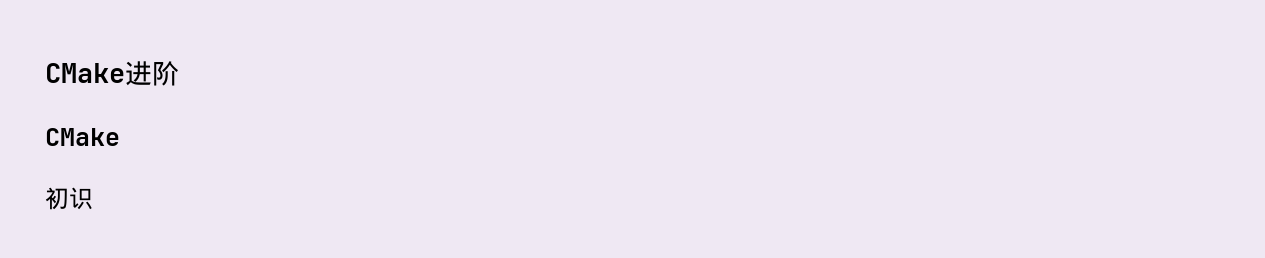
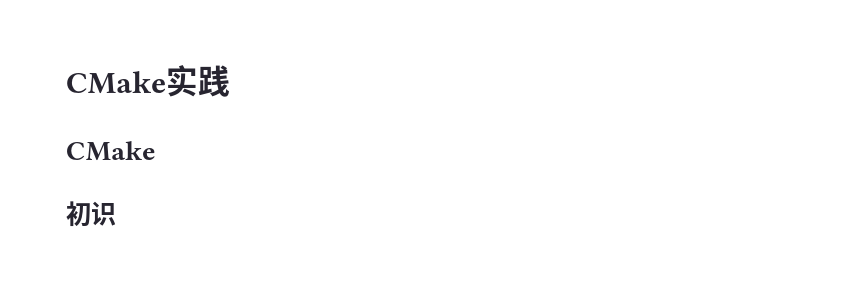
- CMake进阶
+ CMake实践

